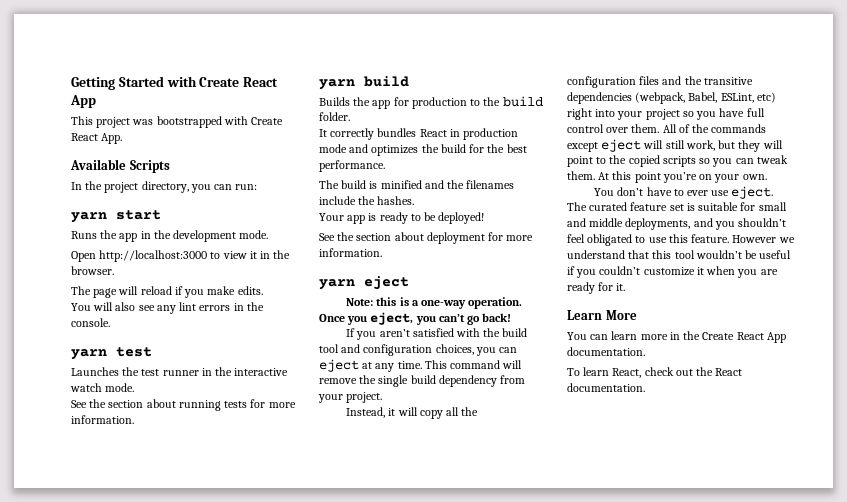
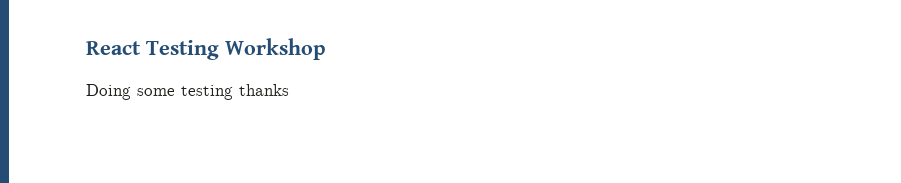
- Getting Started with Create React App
- This project was bootstrapped with Create React App.
- Available Scripts
- In the project directory, you can run:
- yarn start
- Runs the app in the development mode.
- Open http://localhost:3000 to view it in the browser.
- The page will reload if you make edits.
- You will also see any lint errors in the console.
- yarn test
- Launches the test runner in the interactive watch mode.
- See the section about running tests for more information.
- yarn build
- Builds the app for production to the build folder.
- It correctly bundles React in production mode and optimizes the build for the best performance.
- The build is minified and the filenames include the hashes.
- Your app is ready to be deployed!
- See the section about deployment for more information.
- yarn eject
- Note: this is a one-way operation. Once you eject, you can’t go back!
- If you aren’t satisfied with the build tool and configuration choices, you can eject at any time. This command will remove the single build dependency from your project.
- Instead, it will copy all the configuration files and the transitive dependencies (webpack, Babel, ESLint, etc) right into your project so you have full control over them. All of the commands except eject will still work, but they will point to the copied scripts so you can tweak them. At this point you’re on your own.
- You don’t have to ever use eject. The curated feature set is suitable for small and middle deployments, and you shouldn’t feel obligated to use this feature. However we understand that this tool wouldn’t be useful if you couldn’t customize it when you are ready for it.
- Learn More
- You can learn more in the Create React App documentation.
- To learn React, check out the React documentation.
+ React Testing Workshop
+ Doing some testing thanks

